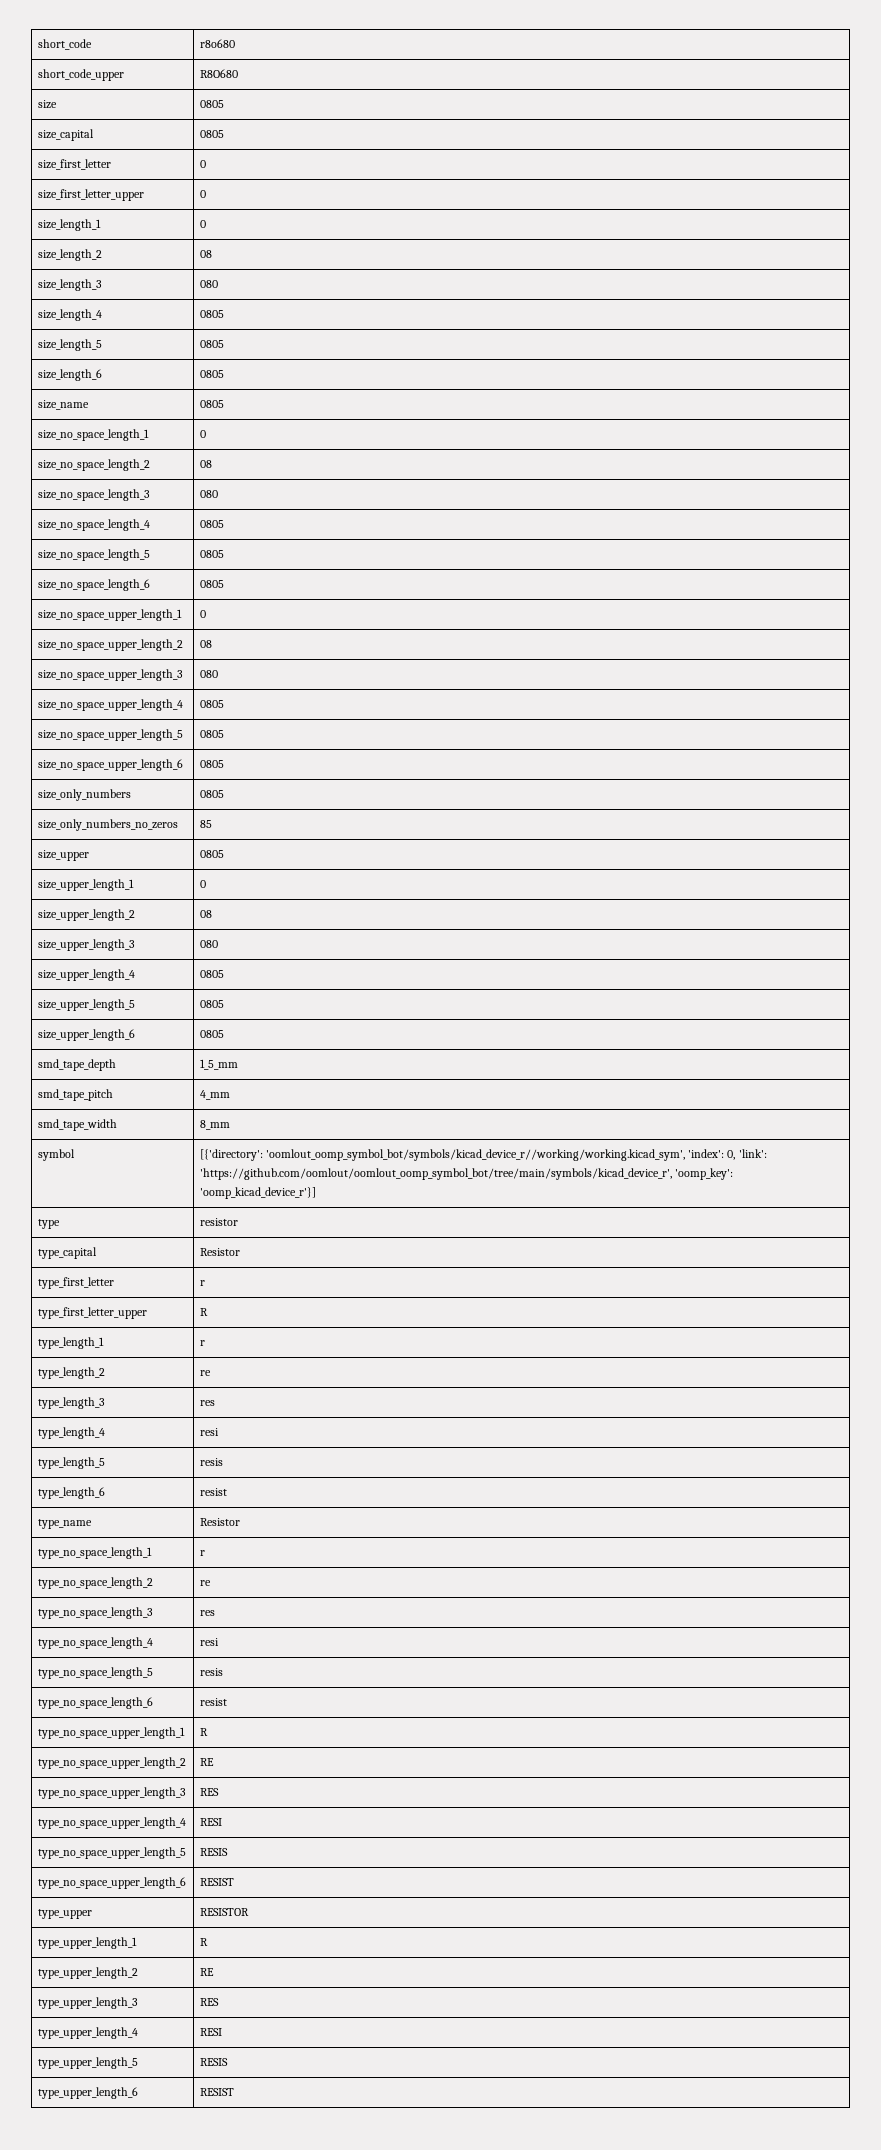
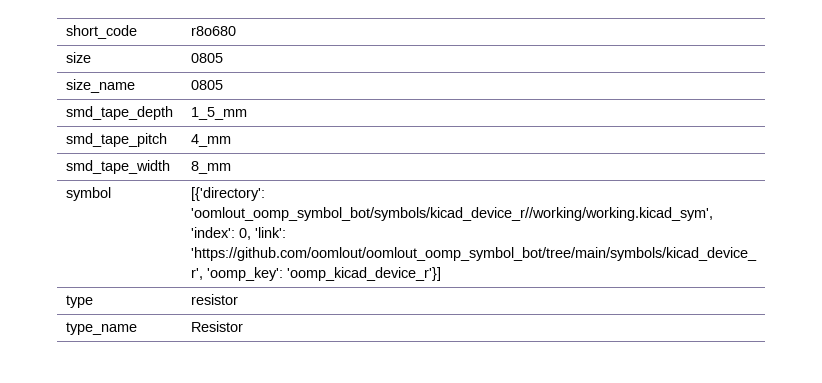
- short_code_upper | R8O680
- size_capital | 0805
- size_first_letter | 0
- size_first_letter_upper | 0
- size_length_1 | 0
- size_length_2 | 08
- size_length_3 | 080
- size_length_4 | 0805
- size_length_5 | 0805
- size_length_6 | 0805
  size_name | 0805
- size_no_space_length_1 | 0
- size_no_space_length_2 | 08
- size_no_space_length_3 | 080
- size_no_space_length_4 | 0805
- size_no_space_length_5 | 0805
- size_no_space_length_6 | 0805
- size_no_space_upper_length_1 | 0
- size_no_space_upper_length_2 | 08
- size_no_space_upper_length_3 | 080
- size_no_space_upper_length_4 | 0805
- size_no_space_upper_length_5 | 0805
- size_no_space_upper_length_6 | 0805
- size_only_numbers | 0805
- size_only_numbers_no_zeros | 85
- size_upper | 0805
- size_upper_length_1 | 0
- size_upper_length_2 | 08
- size_upper_length_3 | 080
- size_upper_length_4 | 0805
- size_upper_length_5 | 0805
- size_upper_length_6 | 0805
- type_capital | Resistor
- type_first_letter | r
- type_first_letter_upper | R
- type_length_1 | r
- type_length_2 | re
- type_length_3 | res
- type_length_4 | resi
- type_length_5 | resis
- type_length_6 | resist
  type_name | Resistor
- type_no_space_length_1 | r
- type_no_space_length_2 | re
- type_no_space_length_3 | res
- type_no_space_length_4 | resi
- type_no_space_length_5 | resis
- type_no_space_length_6 | resist
- type_no_space_upper_length_1 | R
- type_no_space_upper_length_2 | RE
- type_no_space_upper_length_3 | RES
- type_no_space_upper_length_4 | RESI
- type_no_space_upper_length_5 | RESIS
- type_no_space_upper_length_6 | RESIST
- type_upper | RESISTOR
- type_upper_length_1 | R
- type_upper_length_2 | RE
- type_upper_length_3 | RES
- type_upper_length_4 | RESI
- type_upper_length_5 | RESIS
- type_upper_length_6 | RESIST

